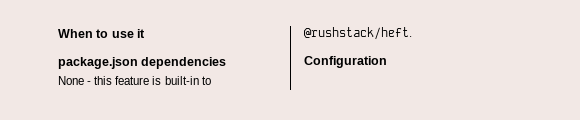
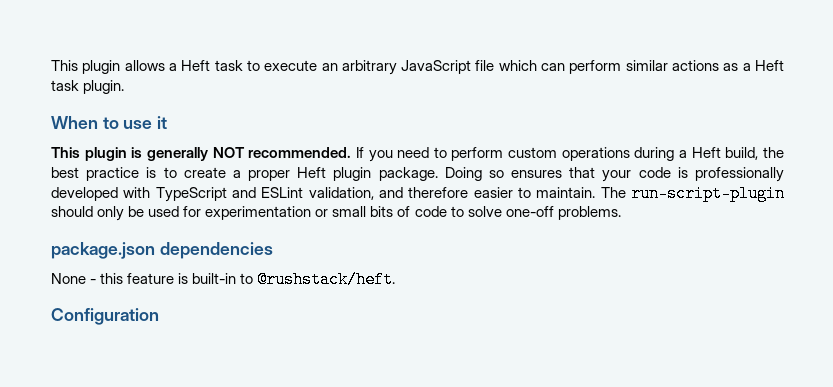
+ This plugin allows a Heft task to execute an arbitrary JavaScript file which can perform similar actions as a Heft task plugin.
  When to use it
+ This plugin is generally NOT recommended. If you need to perform custom operations during a Heft build, the best practice is to create a proper Heft plugin package. Doing so ensures that your code is professionally developed with TypeScript and ESLint validation, and therefore easier to maintain. The run-script-plugin should only be used for experimentation or small bits of code to solve one-off problems.

